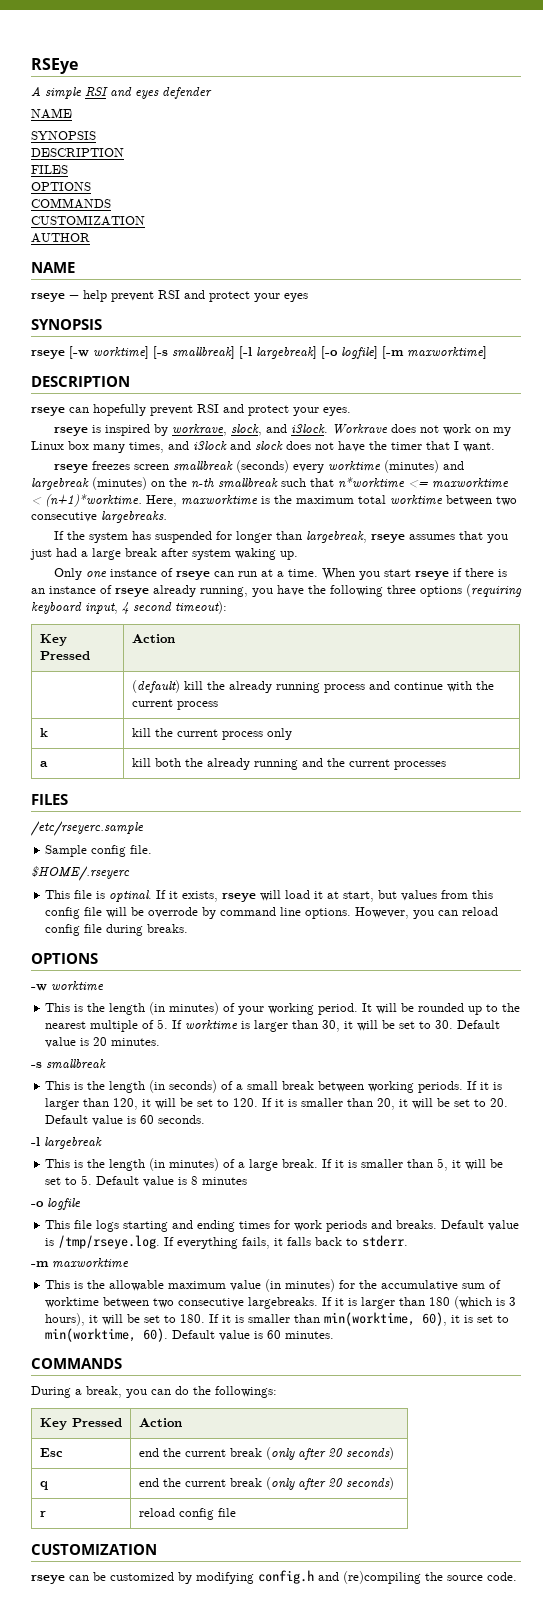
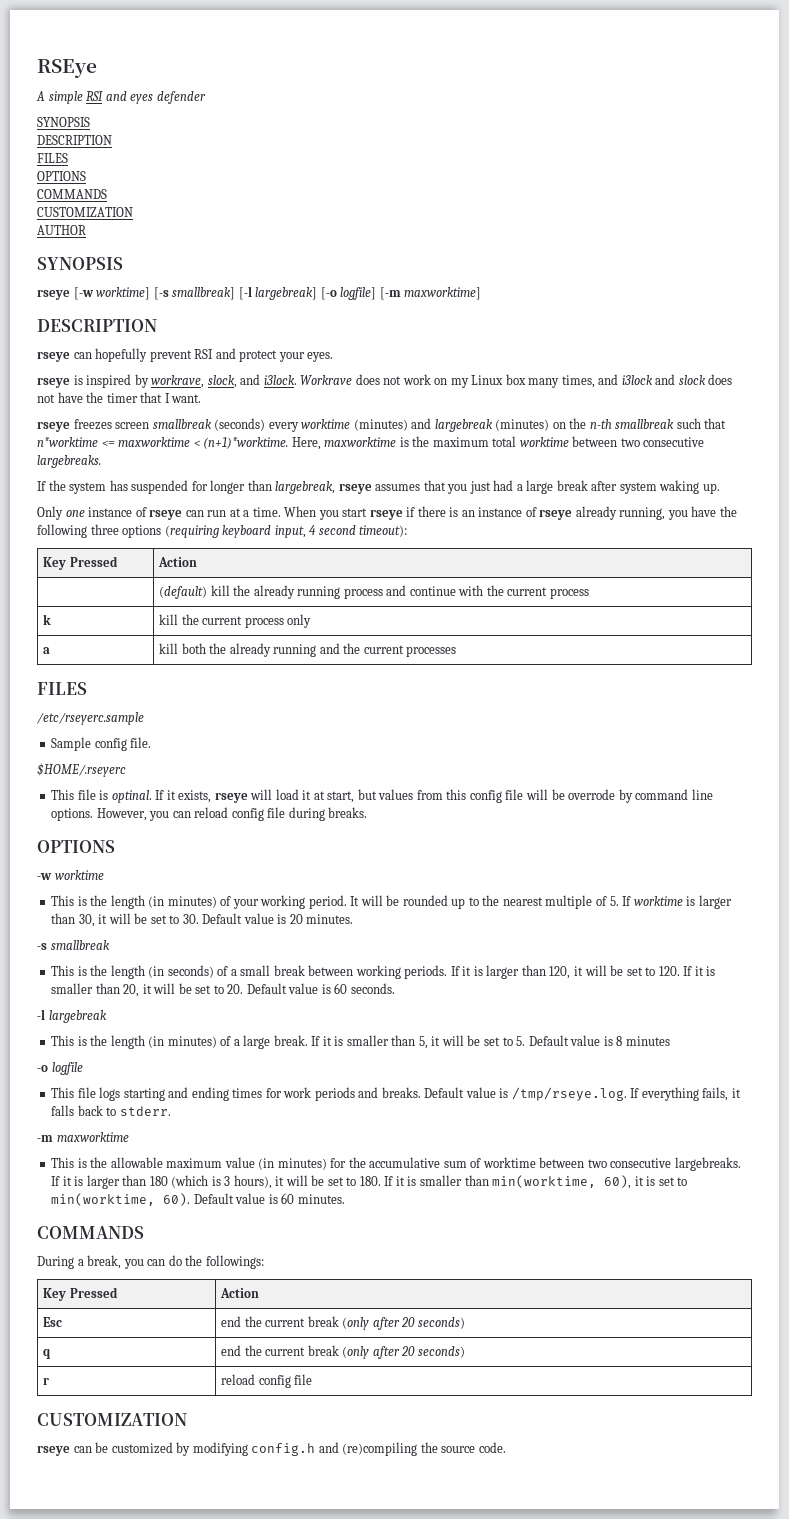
  A simple RSI and eyes defender
- NAME
  AUTHOR
- NAME
- rseye − help prevent RSI and protect your eyes

